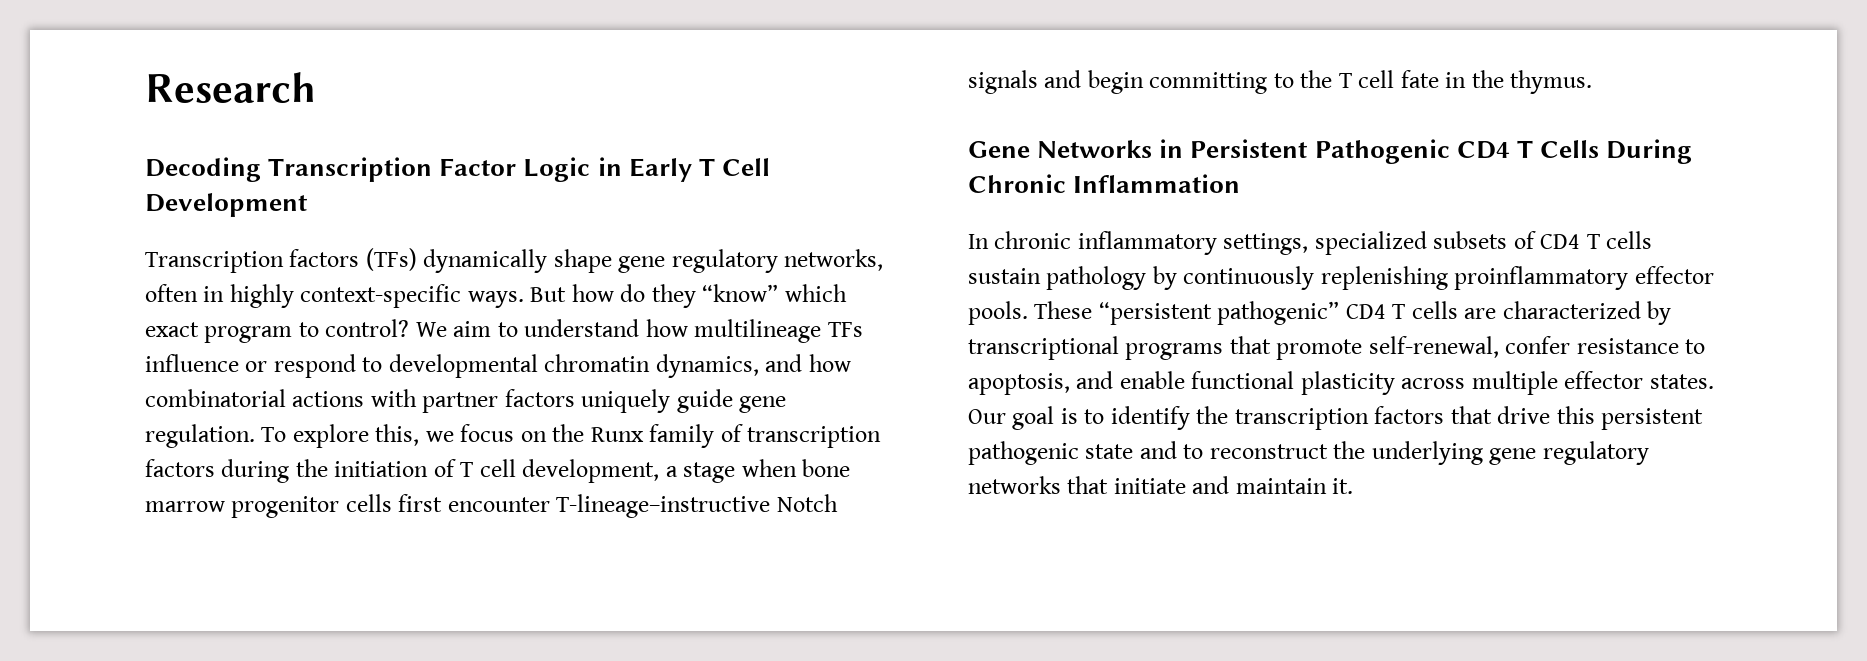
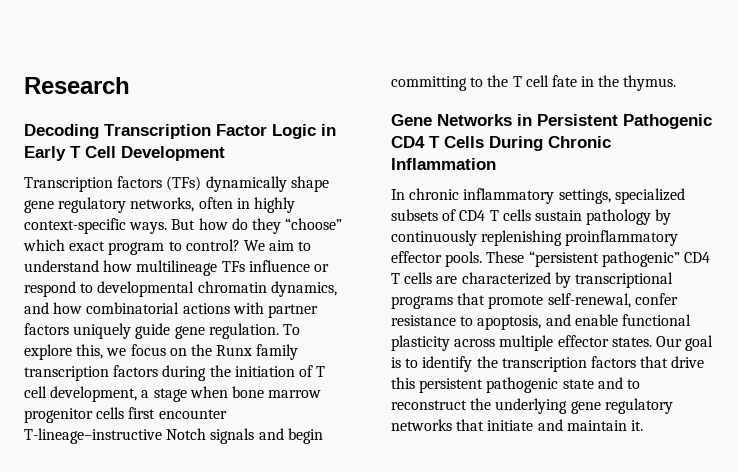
- But how do they “know” which exact program to control?
+ But how do they “choose” which exact program to control?
- To explore this, we focus on the Runx family of transcription factors during the initiation of T cell development, a stage when bone marrow progenitor cells first encounter T-lineage–instructive Notch signals and begin committing to the T cell fate in the thymus.
+ To explore this, we focus on the Runx family transcription factors during the initiation of T cell development, a stage when bone marrow progenitor cells first encounter T-lineage–instructive Notch signals and begin committing to the T cell fate in the thymus.

